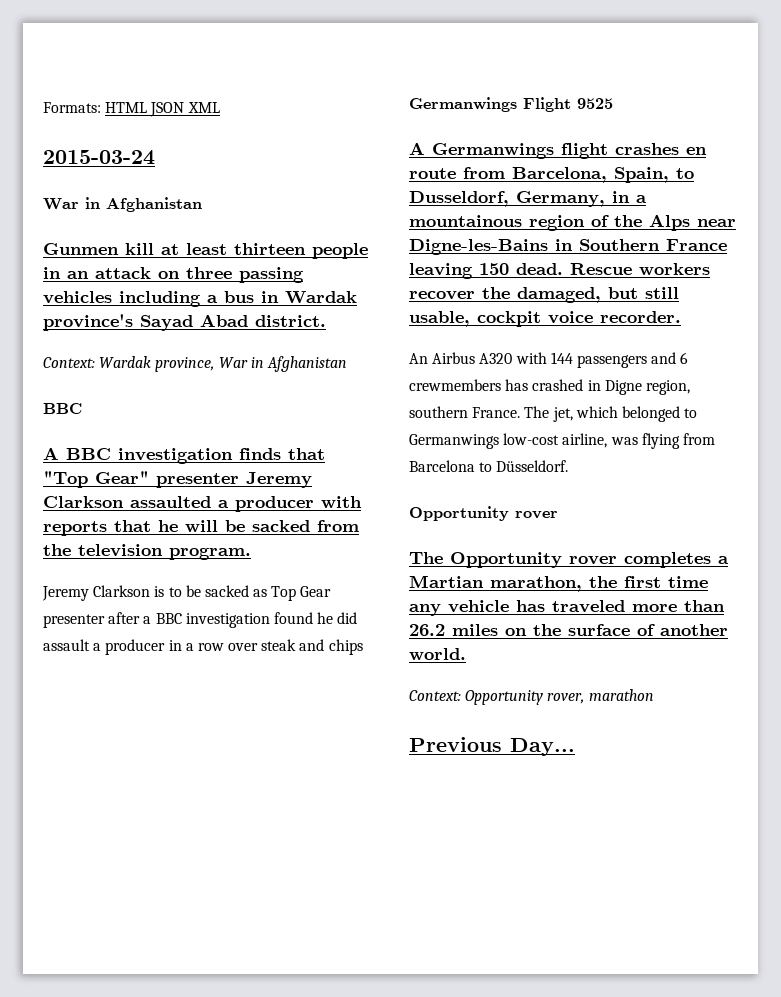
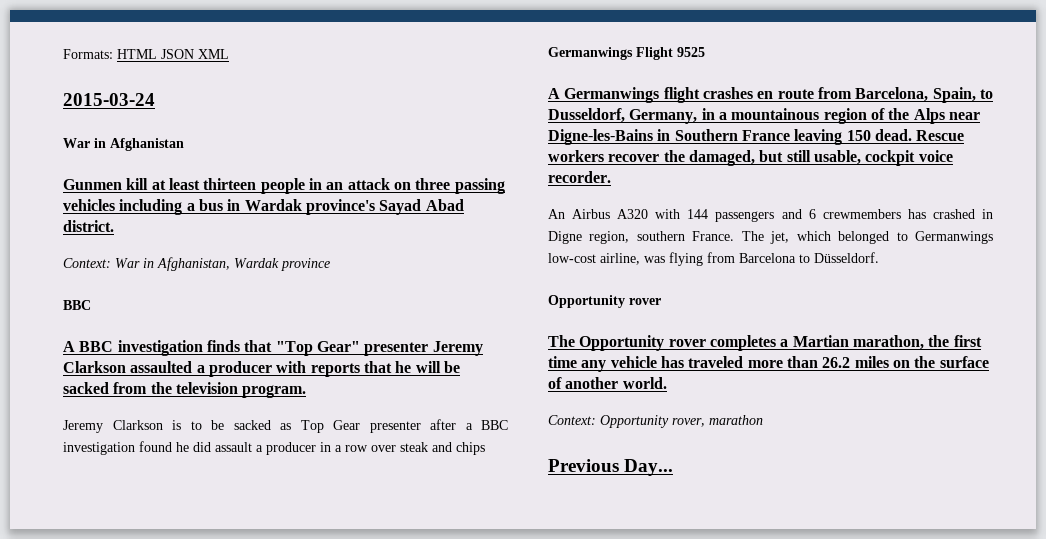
- Context: Wardak province, War in Afghanistan
+ Context: War in Afghanistan, Wardak province

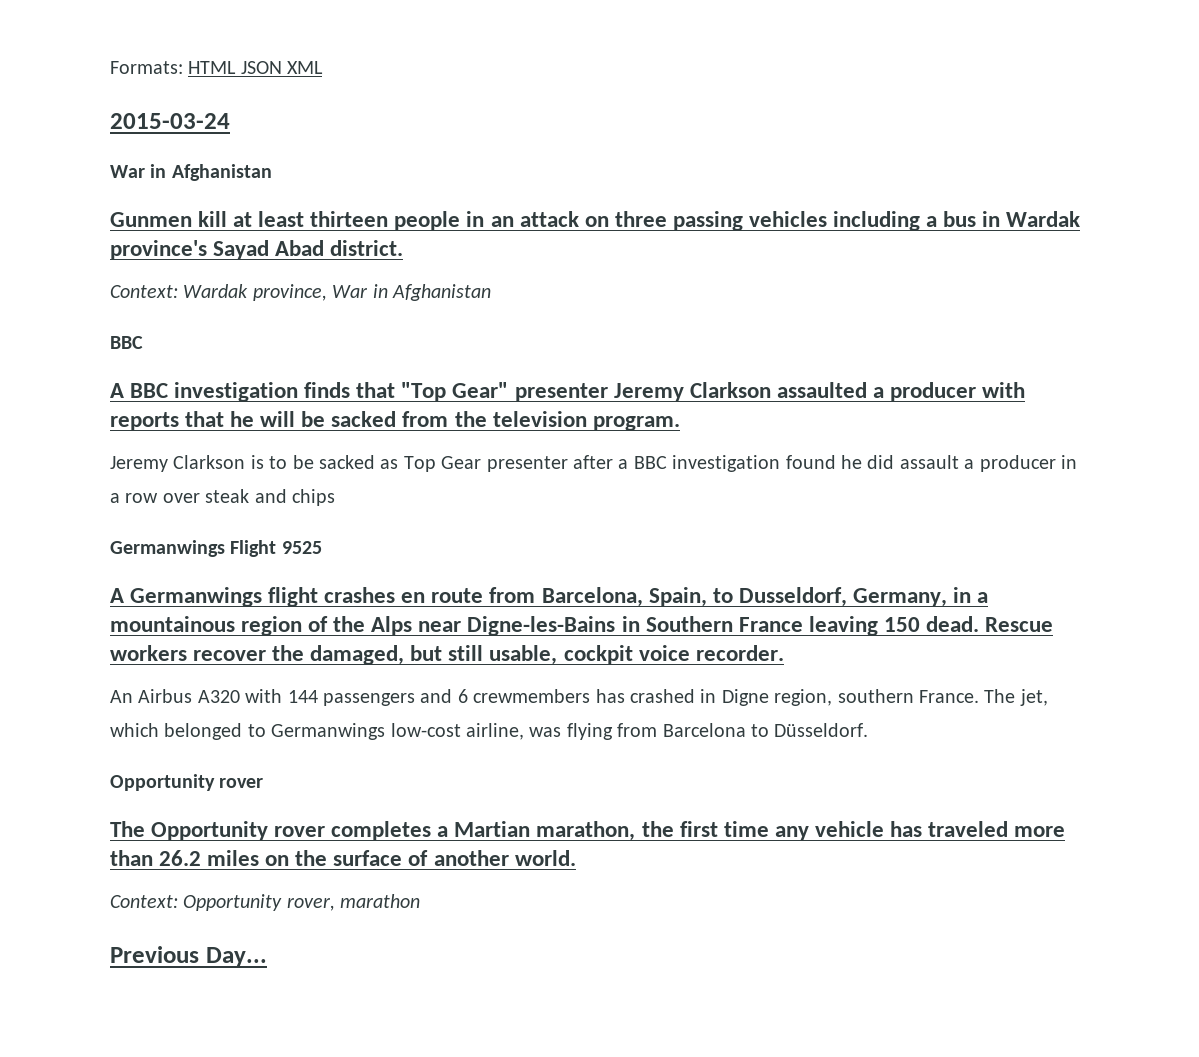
- Context: War in Afghanistan, Wardak province
+ Context: Wardak province, War in Afghanistan

